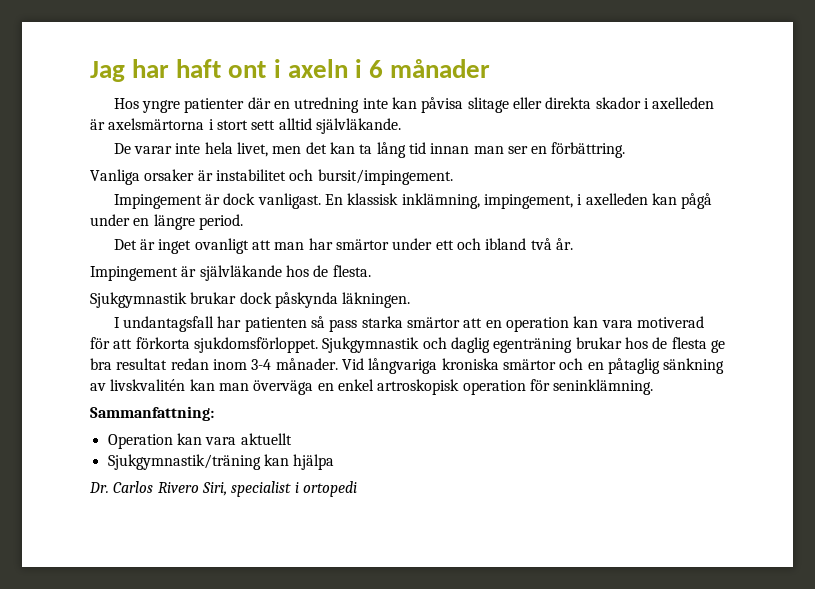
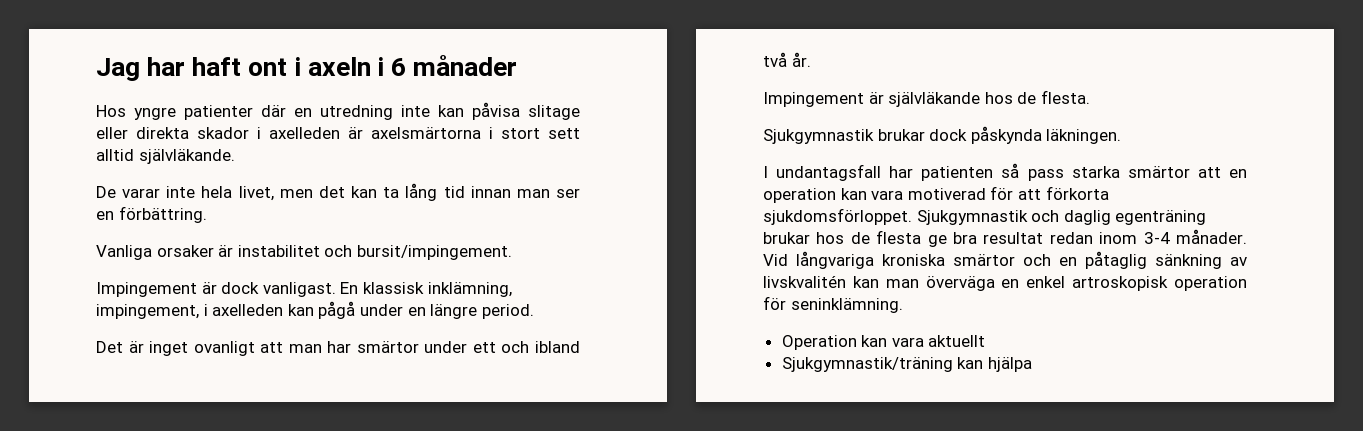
- Sammanfattning:
- Dr. Carlos Rivero Siri, specialist i ortopedi

